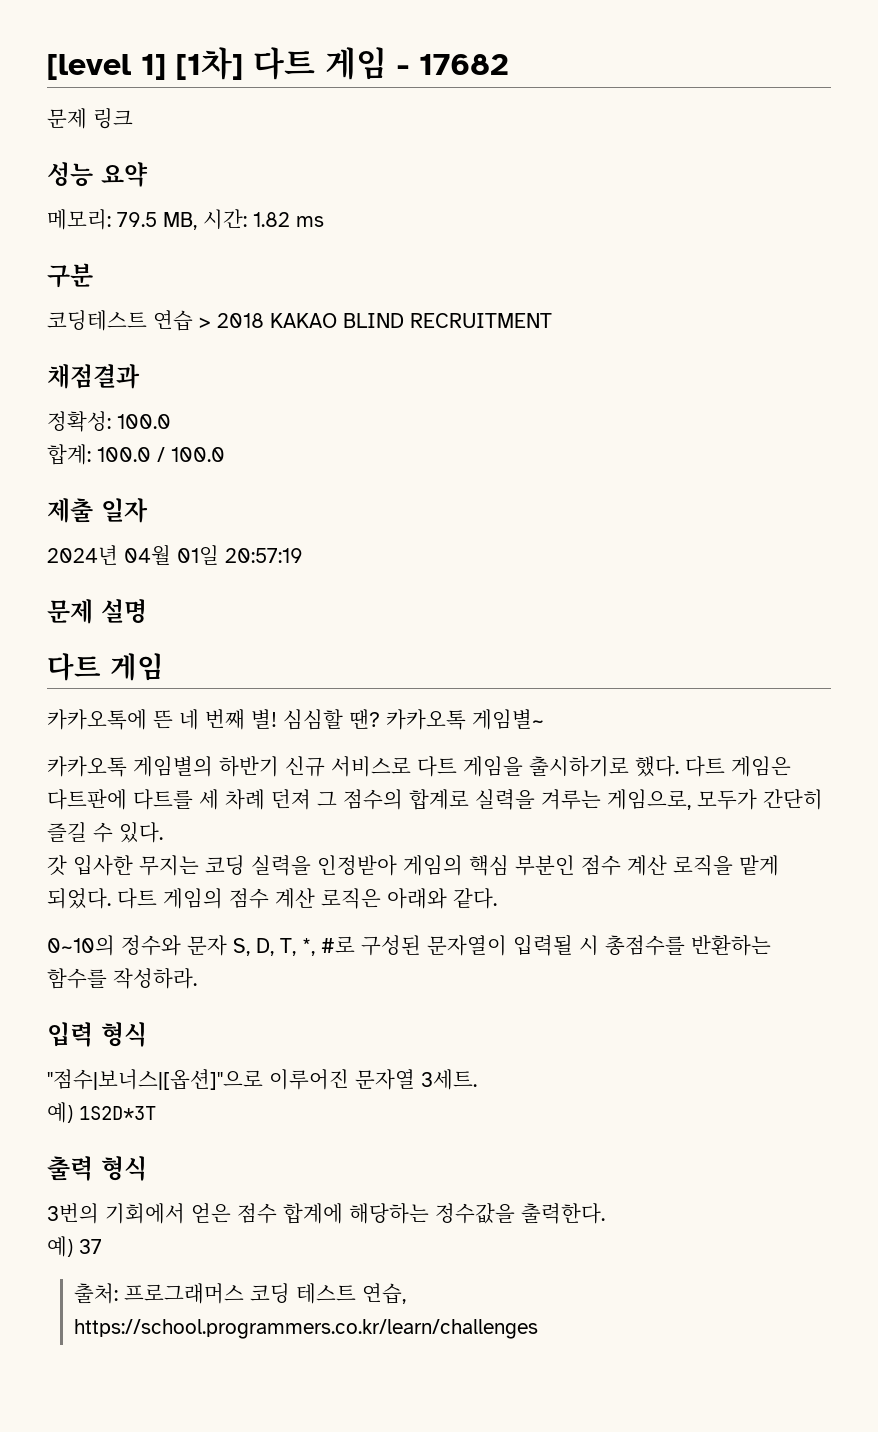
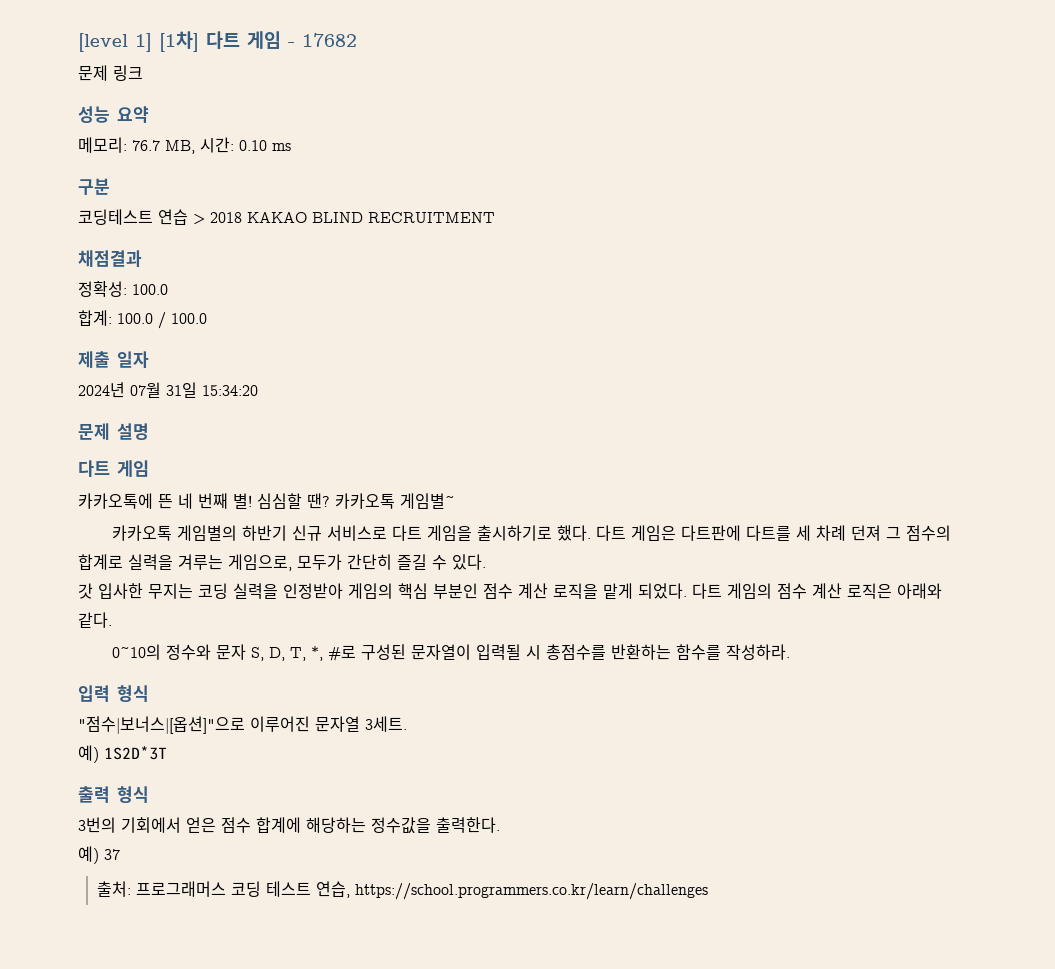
- 메모리: 79.5 MB, 시간: 1.82 ms
+ 메모리: 76.7 MB, 시간: 0.10 ms
- 2024년 04월 01일 20:57:19
+ 2024년 07월 31일 15:34:20

